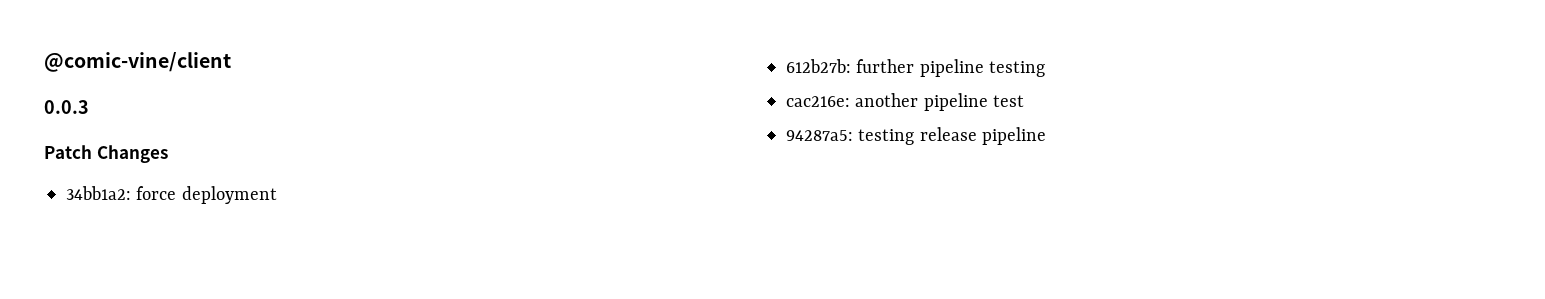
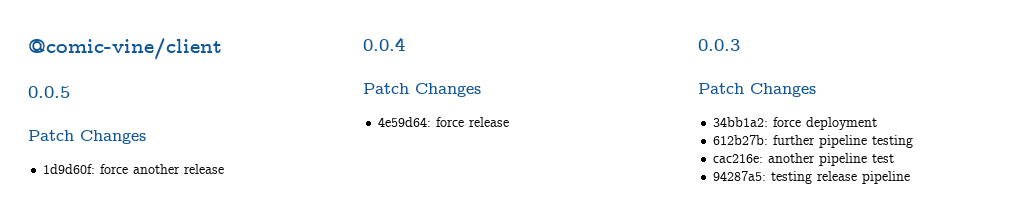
+ 0.0.5
+ Patch Changes
+ 1d9d60f: force another release
+ 0.0.4
+ Patch Changes
+ 4e59d64: force release

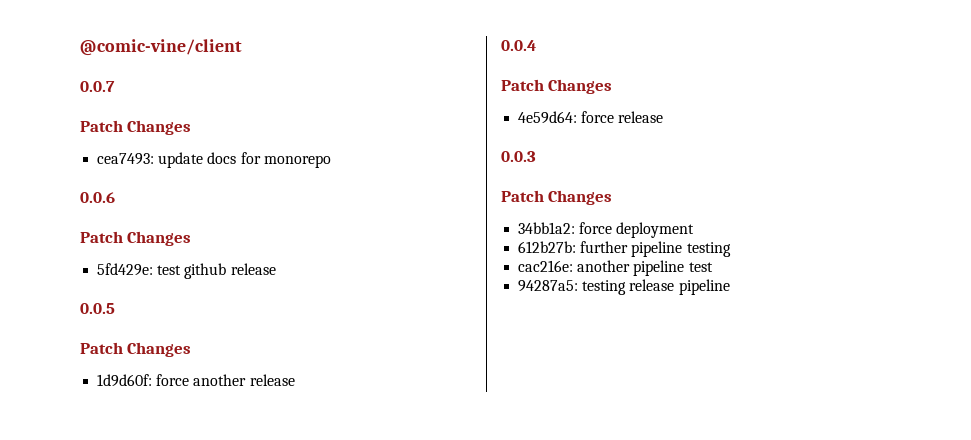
+ 0.0.7
+ Patch Changes
+ cea7493: update docs for monorepo
+ 0.0.6
+ Patch Changes
+ 5fd429e: test github release

